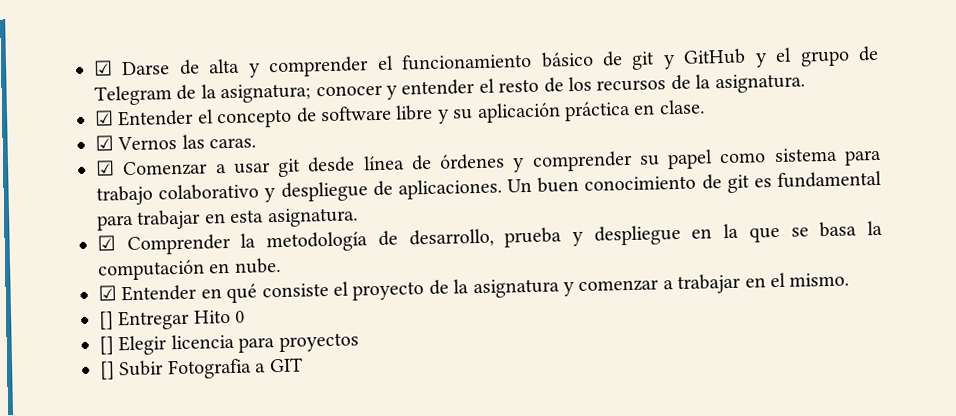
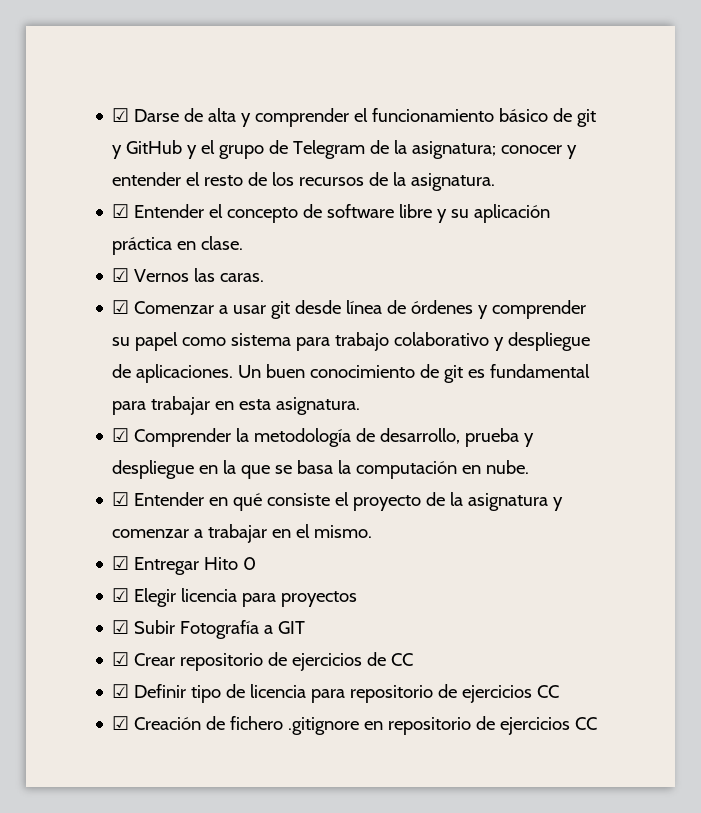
- [] Entregar Hito 0
+ ☑ Entregar Hito 0
- [] Elegir licencia para proyectos
+ ☑ Elegir licencia para proyectos
- [] Subir Fotografia a GIT
+ ☑ Subir Fotografía a GIT
+ ☑ Crear repositorio de ejercicios de CC
+ ☑ Definir tipo de licencia para repositorio de ejercicios CC
+ ☑ Creación de fichero .gitignore en repositorio de ejercicios CC

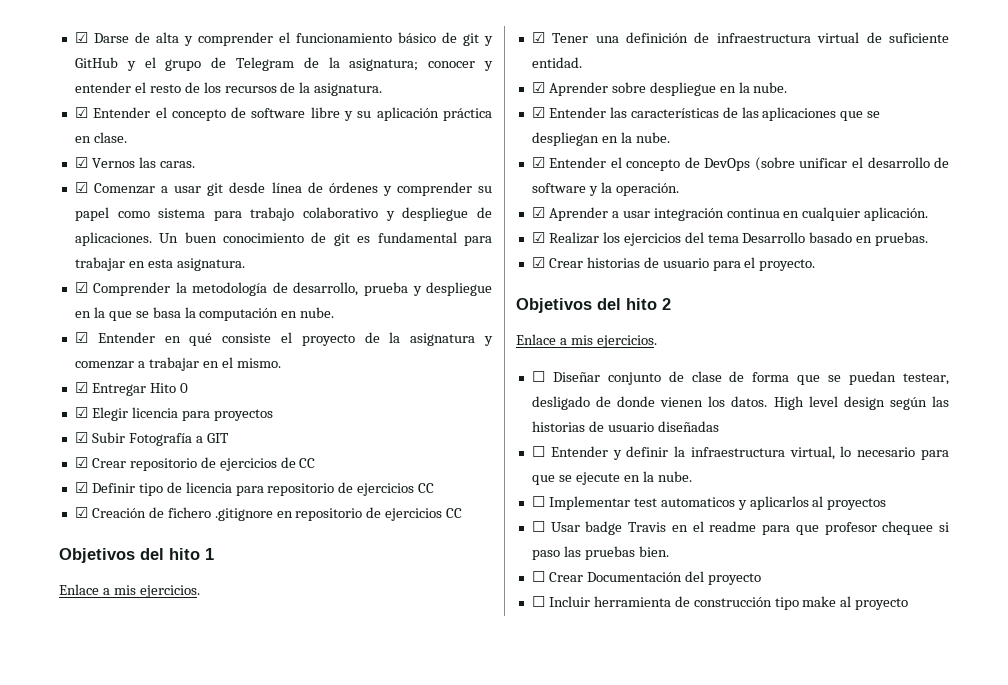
+ Objetivos del hito 1
+ Enlace a mis ejercicios.
+ ☑ Tener una definición de infraestructura virtual de suficiente entidad.
+ ☑ Aprender sobre despliegue en la nube.
+ ☑ Entender las características de las aplicaciones que se despliegan en la nube.
+ ☑ Entender el concepto de DevOps (sobre unificar el desarrollo de software y la operación.
+ ☑ Aprender a usar integración continua en cualquier aplicación.
+ ☑ Realizar los ejercicios del tema Desarrollo basado en pruebas.
+ ☑ Crear historias de usuario para el proyecto.
+ Objetivos del hito 2
+ Enlace a mis ejercicios.
+ ☐ Diseñar conjunto de clase de forma que se puedan testear, desligado de donde vienen los datos. High level design según las historias de usuario diseñadas
+ ☐ Entender y definir la infraestructura virtual, lo necesario para que se ejecute en la nube.
+ ☐ Implementar test automaticos y aplicarlos al proyectos
+ ☐ Usar badge Travis en el readme para que profesor chequee si paso las pruebas bien.
+ ☐ Crear Documentación del proyecto
+ ☐ Incluir herramienta de construcción tipo make al proyecto

